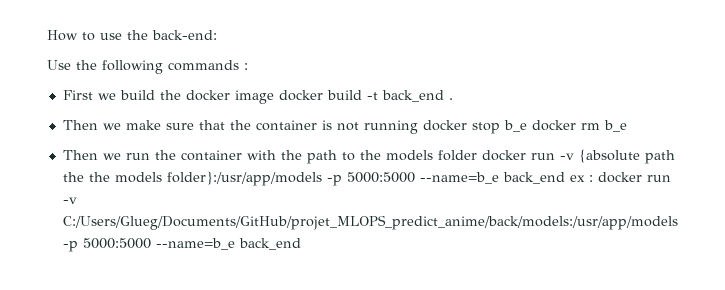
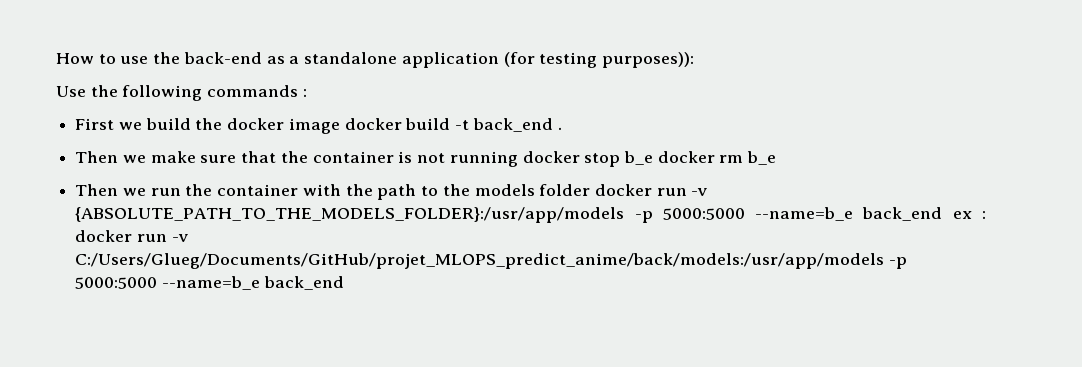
- How to use the back-end:
+ How to use the back-end as a standalone application (for testing purposes)):
- Then we run the container with the path to the models folder docker run -v {absolute path the the models folder}:/usr/app/models -p 5000:5000 --name=b_e back_end ex : docker run -v C:/Users/Glueg/Documents/GitHub/projet_MLOPS_predict_anime/back/models:/usr/app/models -p 5000:5000 --name=b_e back_end
+ Then we run the container with the path to the models folder docker run -v {ABSOLUTE_PATH_TO_THE_MODELS_FOLDER}:/usr/app/models -p 5000:5000 --name=b_e back_end ex : docker run -v C:/Users/Glueg/Documents/GitHub/projet_MLOPS_predict_anime/back/models:/usr/app/models -p 5000:5000 --name=b_e back_end

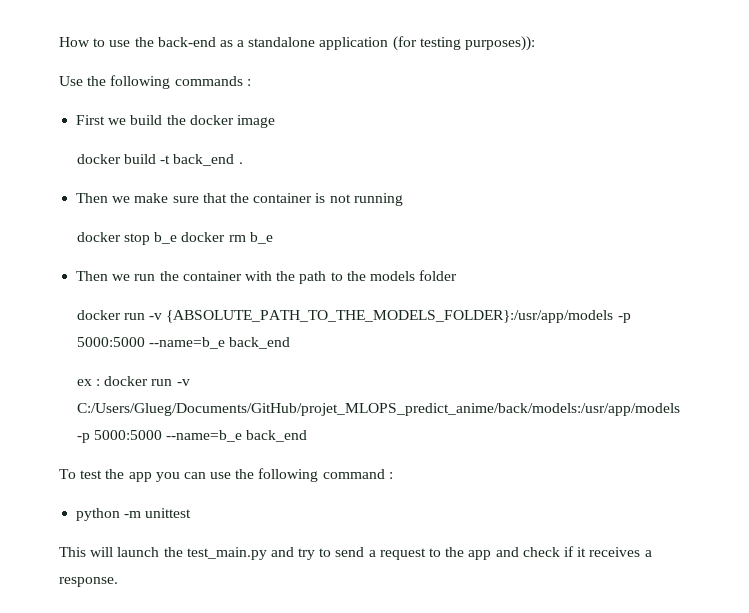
- First we build the docker image docker build -t back_end .
+ First we build the docker image
+ docker build -t back_end .
- Then we make sure that the container is not running docker stop b_e docker rm b_e
+ Then we make sure that the container is not running
+ docker stop b_e docker rm b_e
- Then we run the container with the path to the models folder docker run -v {ABSOLUTE_PATH_TO_THE_MODELS_FOLDER}:/usr/app/models -p 5000:5000 --name=b_e back_end ex : docker run -v C:/Users/Glueg/Documents/GitHub/projet_MLOPS_predict_anime/back/models:/usr/app/models -p 5000:5000 --name=b_e back_end
+ Then we run the container with the path to the models folder
+ docker run -v {ABSOLUTE_PATH_TO_THE_MODELS_FOLDER}:/usr/app/models -p 5000:5000 --name=b_e back_end
+ ex : docker run -v C:/Users/Glueg/Documents/GitHub/projet_MLOPS_predict_anime/back/models:/usr/app/models -p 5000:5000 --name=b_e back_end
+ To test the app you can use the following command :
+ python -m unittest
+ This will launch the test_main.py and try to send a request to the app and check if it receives a response.

